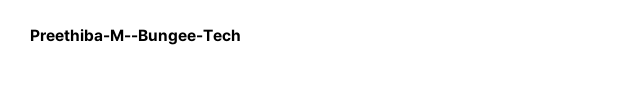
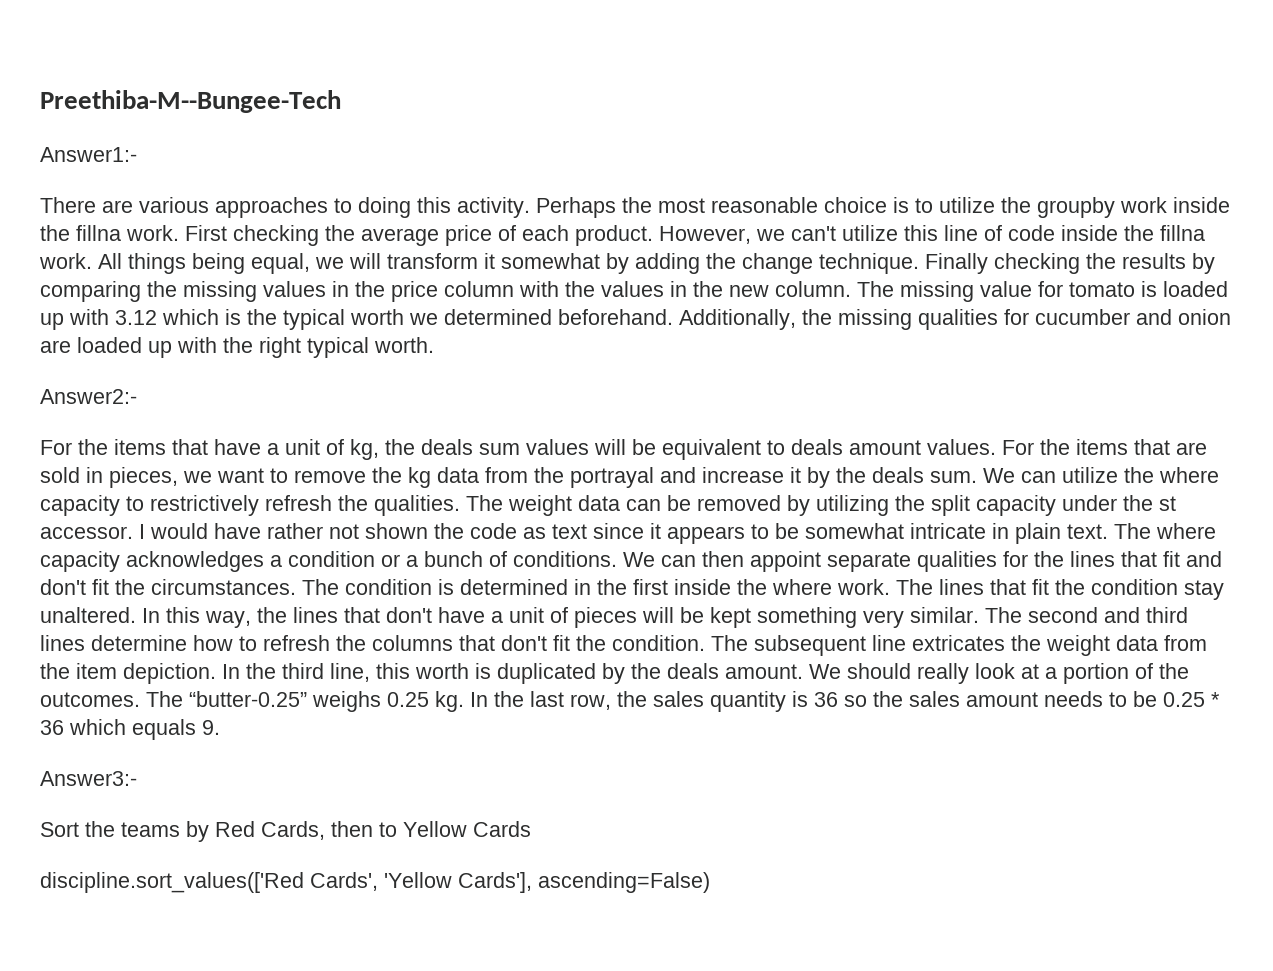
+ Answer1:-
+ There are various approaches to doing this activity. Perhaps the most reasonable choice is to utilize the groupby work inside the fillna work. First checking the average price of each product. However, we can't utilize this line of code inside the fillna work. All things being equal, we will transform it somewhat by adding the change technique. Finally checking the results by comparing the missing values in the price column with the values in the new column. The missing value for tomato is loaded up with 3.12 which is the typical worth we determined beforehand. Additionally, the missing qualities for cucumber and onion are loaded up with the right typical worth.
+ Answer2:-
+ For the items that have a unit of kg, the deals sum values will be equivalent to deals amount values. For the items that are sold in pieces, we want to remove the kg data from the portrayal and increase it by the deals sum. We can utilize the where capacity to restrictively refresh the qualities. The weight data can be removed by utilizing the split capacity under the st accessor. I would have rather not shown the code as text since it appears to be somewhat intricate in plain text. The where capacity acknowledges a condition or a bunch of conditions. We can then appoint separate qualities for the lines that fit and don't fit the circumstances. The condition is determined in the first inside the where work. The lines that fit the condition stay unaltered. In this way, the lines that don't have a unit of pieces will be kept something very similar. The second and third lines determine how to refresh the columns that don't fit the condition. The subsequent line extricates the weight data from the item depiction. In the third line, this worth is duplicated by the deals amount. We should really look at a portion of the outcomes. The “butter-0.25” weighs 0.25 kg. In the last row, the sales quantity is 36 so the sales amount needs to be 0.25 * 36 which equals 9.
+ Answer3:-
+ Sort the teams by Red Cards, then to Yellow Cards
+ discipline.sort_values(['Red Cards', 'Yellow Cards'], ascending=False)

